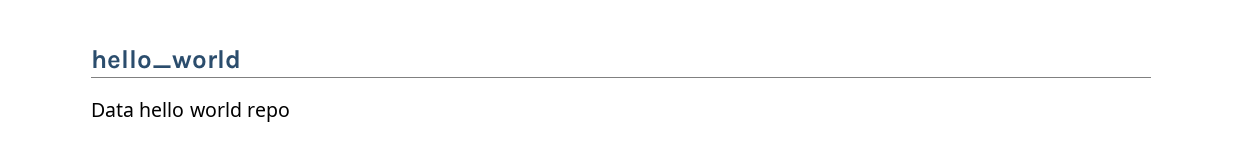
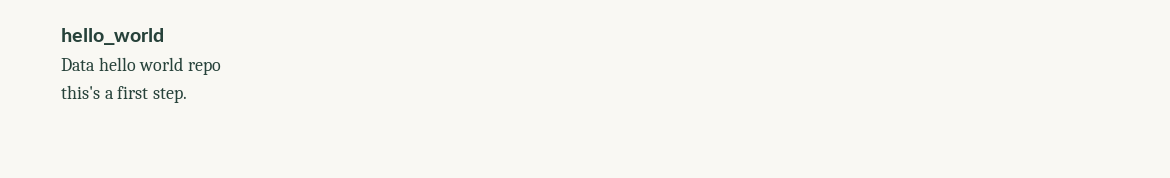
+ this's a first step.

